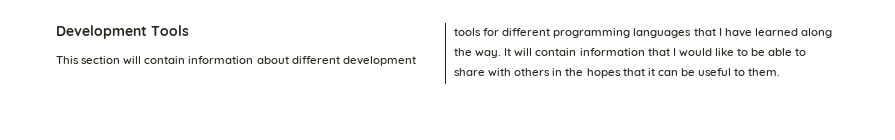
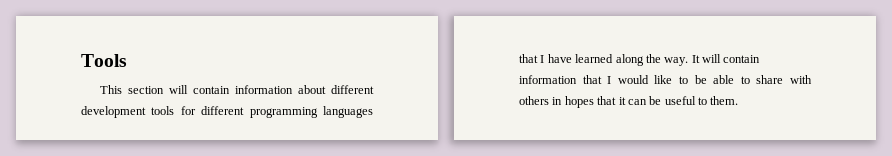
- Development Tools
+ Tools
- It will contain information that I would like to be able to share with others in the hopes that it can be useful to them.
+ It will contain information that I would like to be able to share with others in hopes that it can be useful to them.

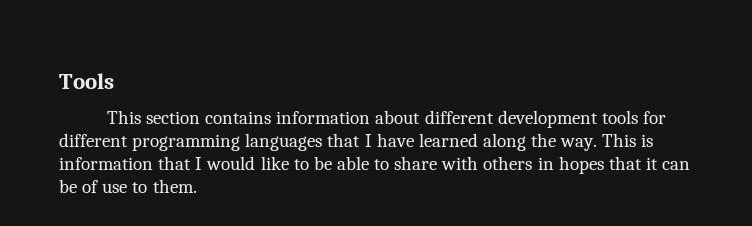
- This section will contain information about different development tools for different programming languages that I have learned along the way.
+ This section contains information about different development tools for different programming languages that I have learned along the way.
- It will contain information that I would like to be able to share with others in hopes that it can be useful to them.
+ This is information that I would like to be able to share with others in hopes that it can be of use to them.

